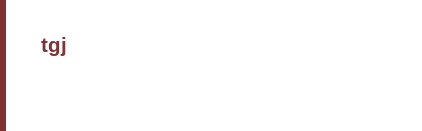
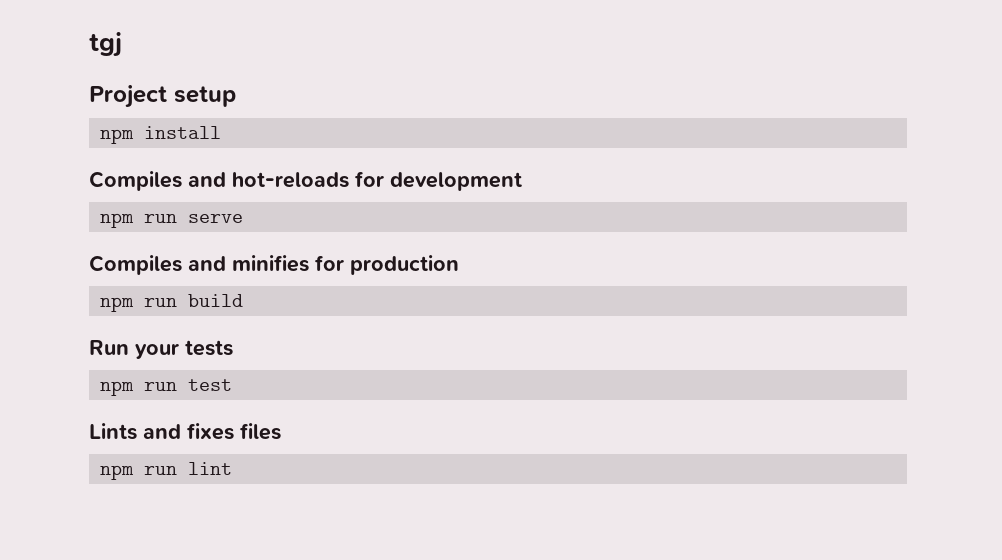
+ Project setup
+ npm install
+ Compiles and hot-reloads for development
+ npm run serve
+ Compiles and minifies for production
+ npm run build
+ Run your tests
+ npm run test
+ Lints and fixes files
+ npm run lint

